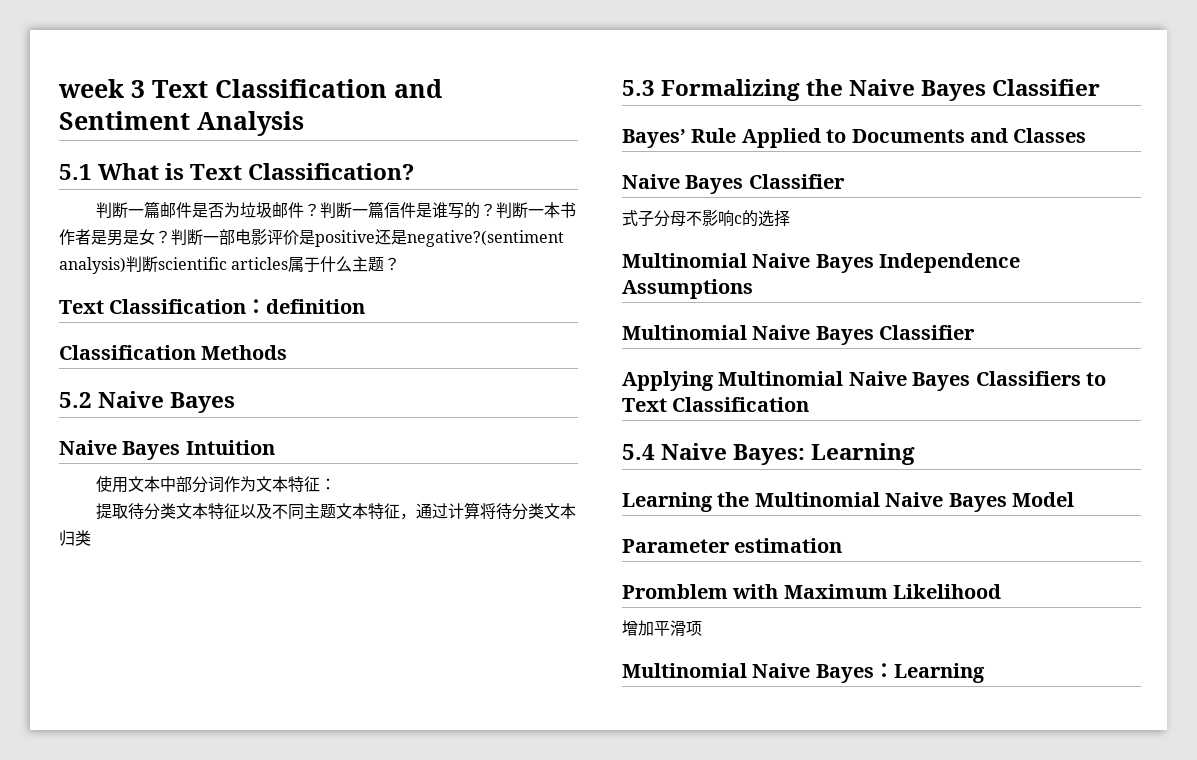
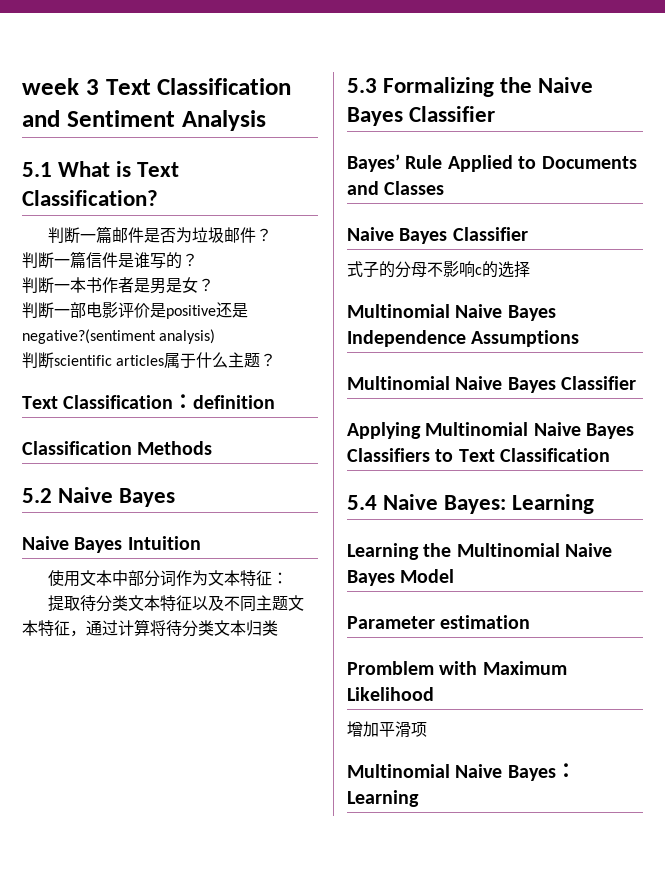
- 判断一篇邮件是否为垃圾邮件？判断一篇信件是谁写的？判断一本书作者是男是女？判断一部电影评价是positive还是negative?(sentiment analysis)判断scientific articles属于什么主题？
+ 判断一篇邮件是否为垃圾邮件？
+ 判断一篇信件是谁写的？
+ 判断一本书作者是男是女？
+ 判断一部电影评价是positive还是negative?(sentiment analysis)
+ 判断scientific articles属于什么主题？
- 式子分母不影响c的选择
+ 式子的分母不影响c的选择

